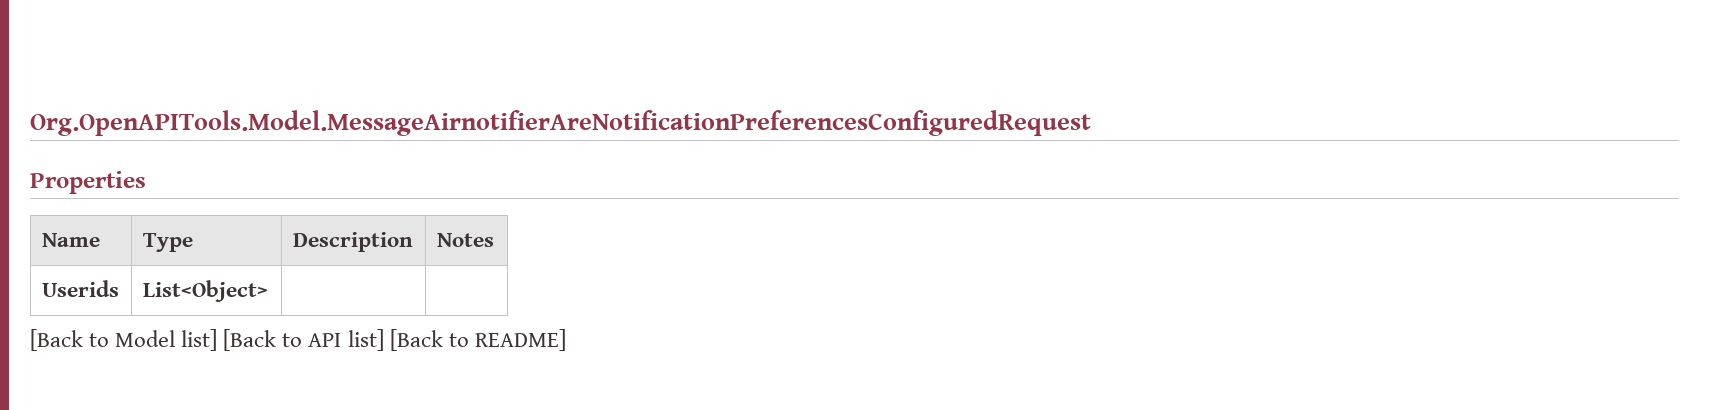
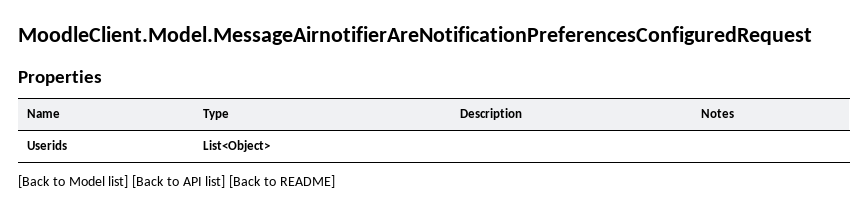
- Org.OpenAPITools.Model.MessageAirnotifierAreNotificationPreferencesConfiguredRequest
+ MoodleClient.Model.MessageAirnotifierAreNotificationPreferencesConfiguredRequest

